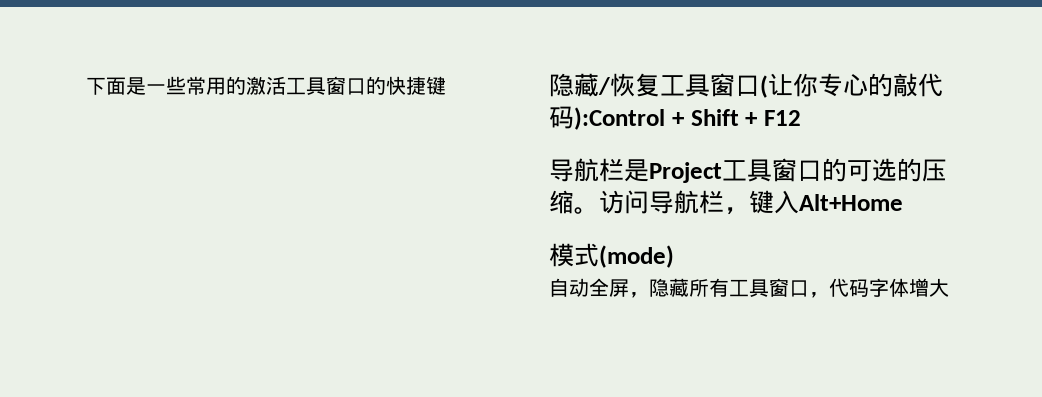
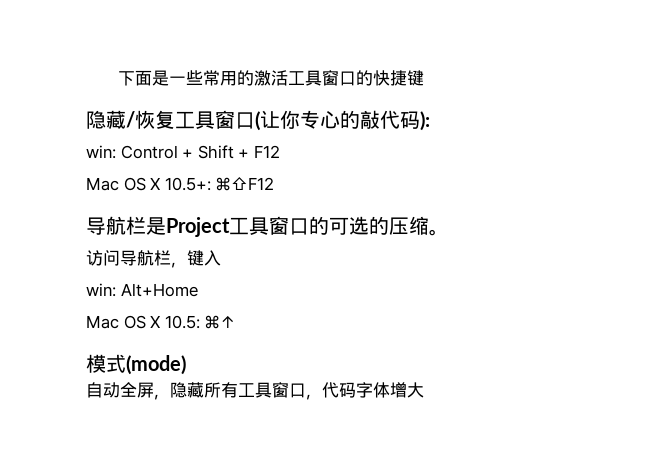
- 隐藏/恢复工具窗口(让你专心的敲代码):Control + Shift + F12
+ 隐藏/恢复工具窗口(让你专心的敲代码):
+ win: Control + Shift + F12
+ Mac OS X 10.5+: ⌘⇧F12
- 导航栏是Project工具窗口的可选的压缩。访问导航栏，键入Alt+Home
+ 导航栏是Project工具窗口的可选的压缩。
+ 访问导航栏，键入
+ win: Alt+Home
+ Mac OS X 10.5: ⌘↑

